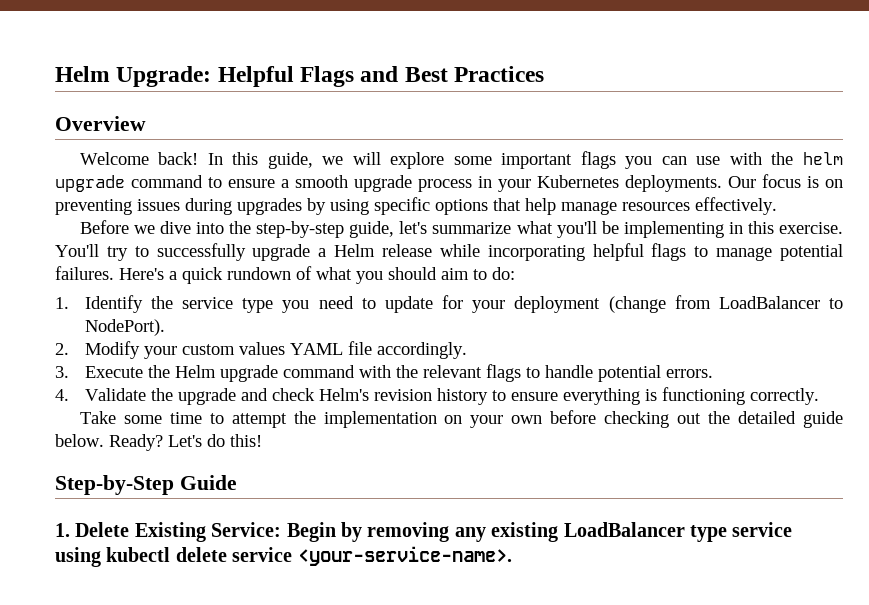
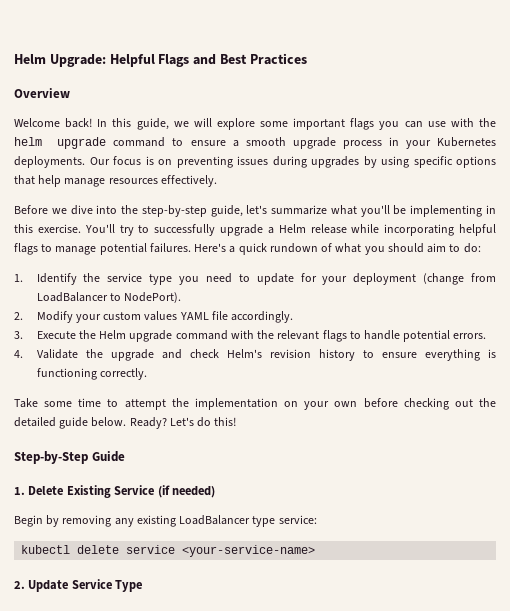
- 1. Delete Existing Service: Begin by removing any existing LoadBalancer type service using kubectl delete service <your-service-name>.
+ 1. Delete Existing Service (if needed)
+ Begin by removing any existing LoadBalancer type service:
+ kubectl delete service <your-service-name>
+ 2. Update Service Type

